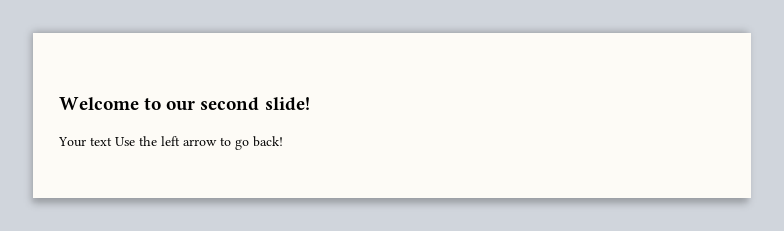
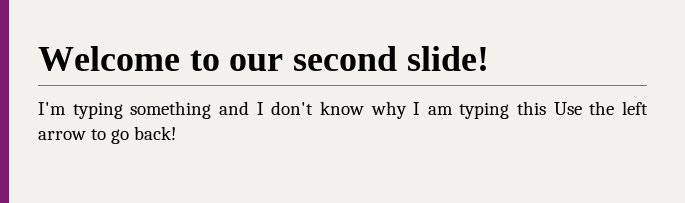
- Your text Use the left arrow to go back!
+ I'm typing something and I don't know why I am typing this Use the left arrow to go back!

